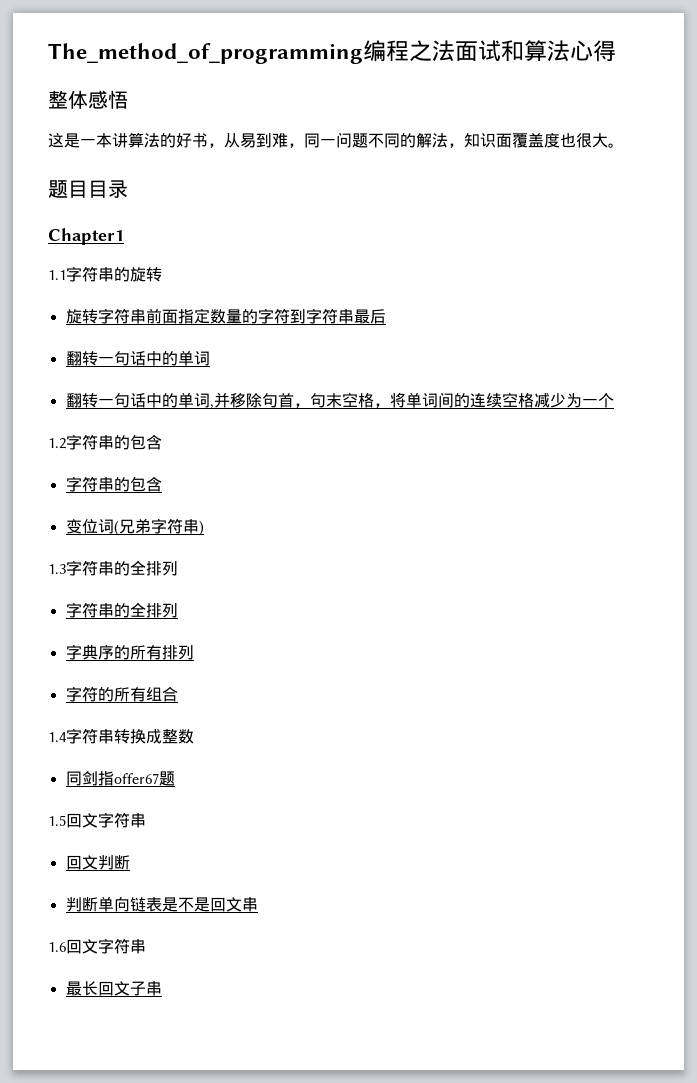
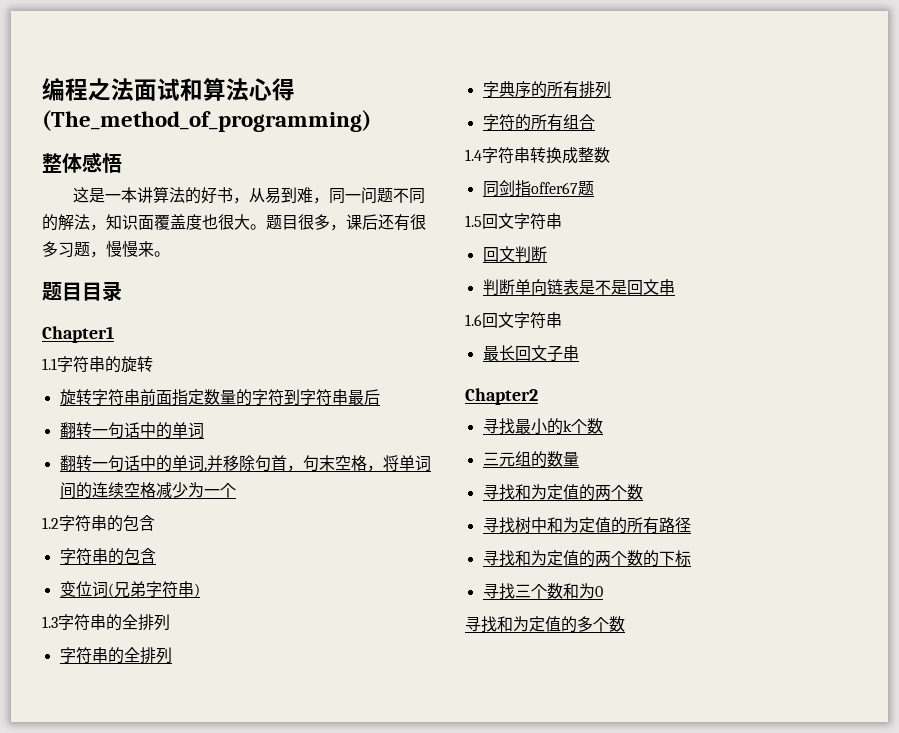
- The_method_of_programming编程之法面试和算法心得
+ 编程之法面试和算法心得(The_method_of_programming)
+ 题目很多，课后还有很多习题，慢慢来。
+ Chapter2
+ 寻找最小的k个数
+ 三元组的数量
+ 寻找和为定值的两个数
+ 寻找树中和为定值的所有路径
+ 寻找和为定值的两个数的下标
+ 寻找三个数和为0
+ 寻找和为定值的多个数

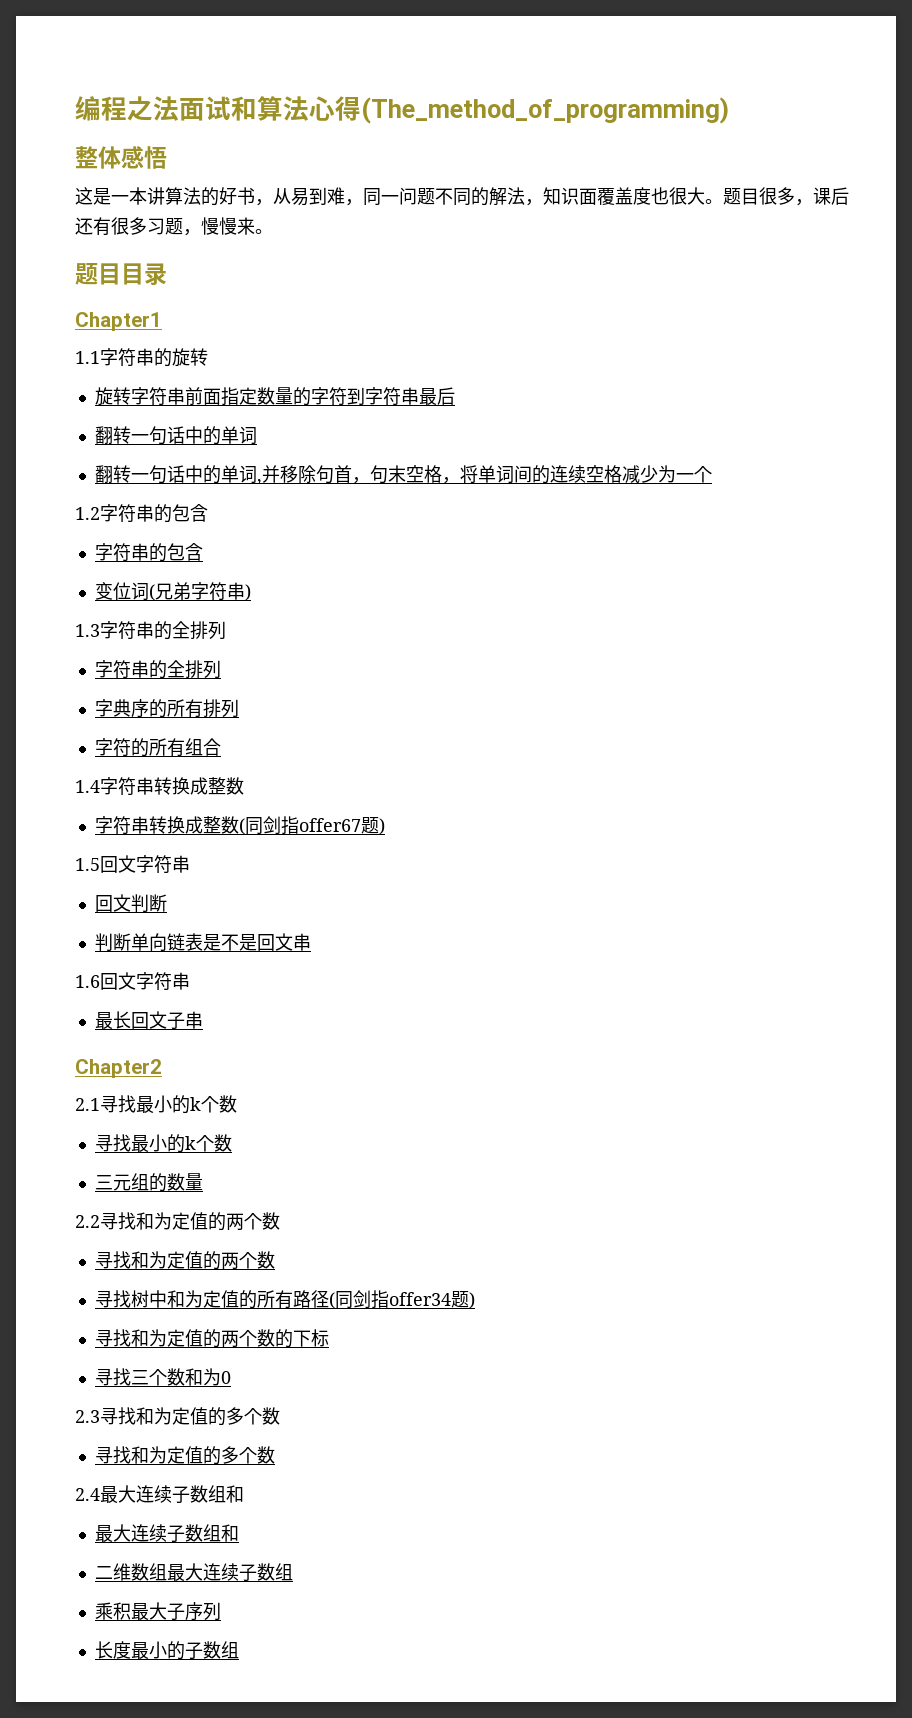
- 同剑指offer67题
+ 字符串转换成整数(同剑指offer67题)
+ 2.1寻找最小的k个数
+ 2.2寻找和为定值的两个数
- 寻找树中和为定值的所有路径
+ 寻找树中和为定值的所有路径(同剑指offer34题)
+ 2.3寻找和为定值的多个数
  寻找和为定值的多个数
+ 2.4最大连续子数组和
+ 最大连续子数组和
+ 二维数组最大连续子数组
+ 乘积最大子序列
+ 长度最小的子数组

